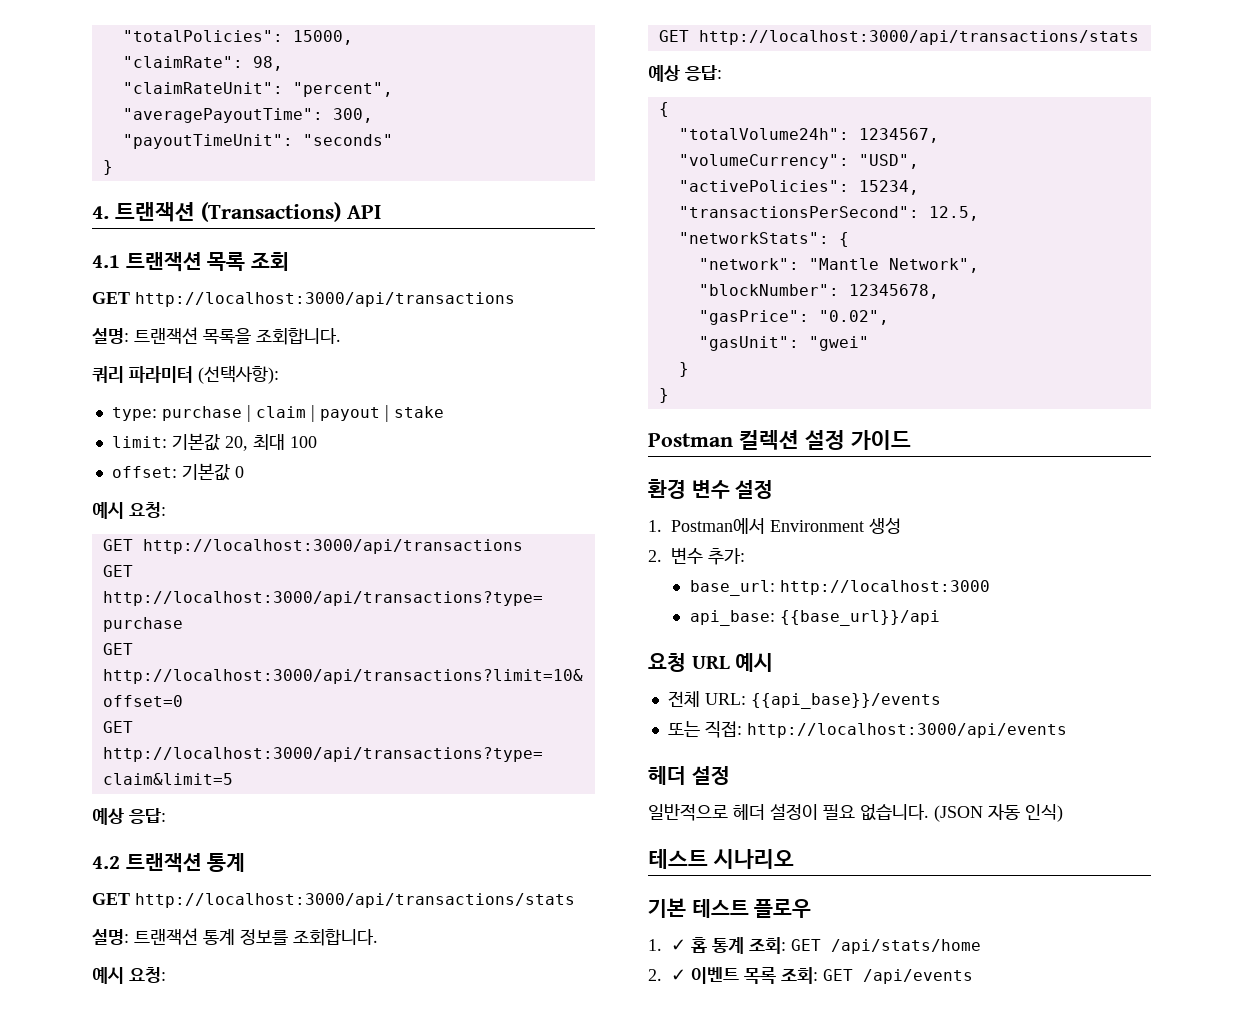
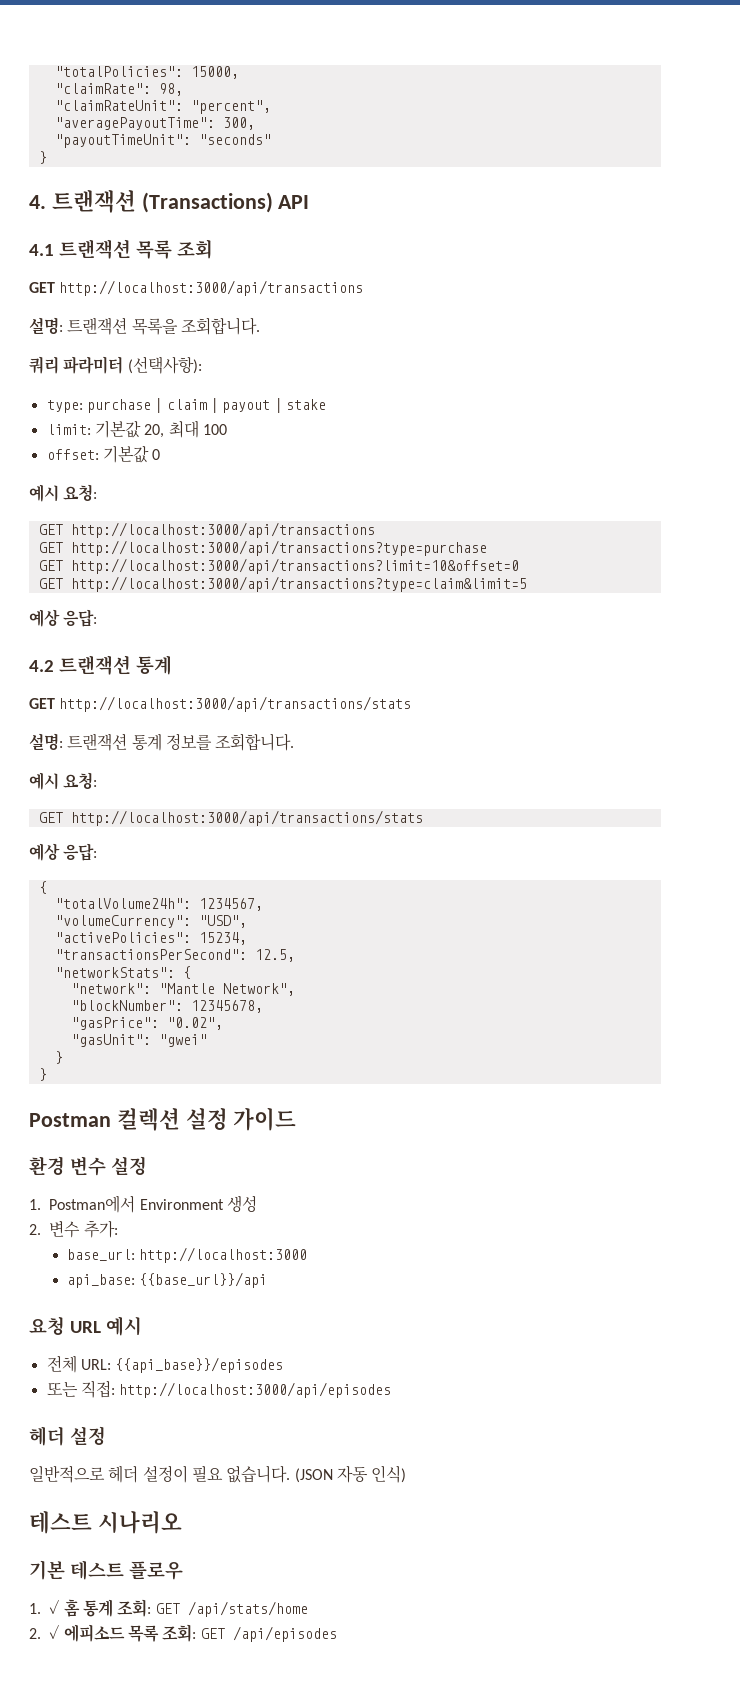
- 전체 URL: {{api_base}}/events
+ 전체 URL: {{api_base}}/episodes
- 또는 직접: http://localhost:3000/api/events
+ 또는 직접: http://localhost:3000/api/episodes
- 2. ✓ 이벤트 목록 조회: GET /api/events
+ 2. ✓ 에피소드 목록 조회: GET /api/episodes

